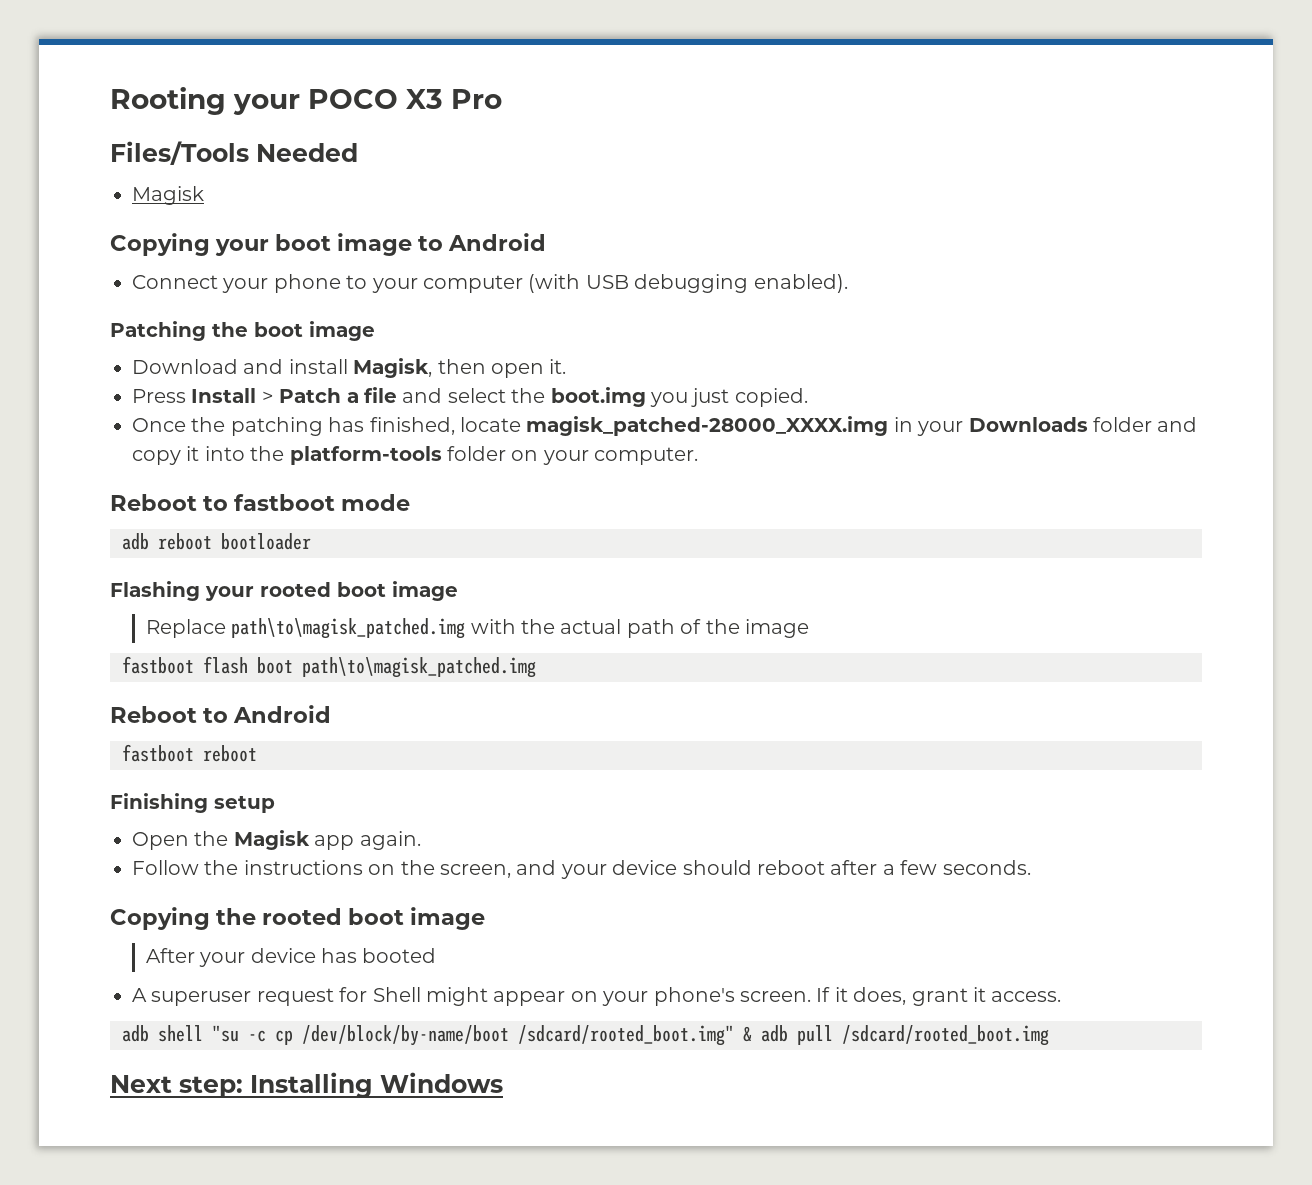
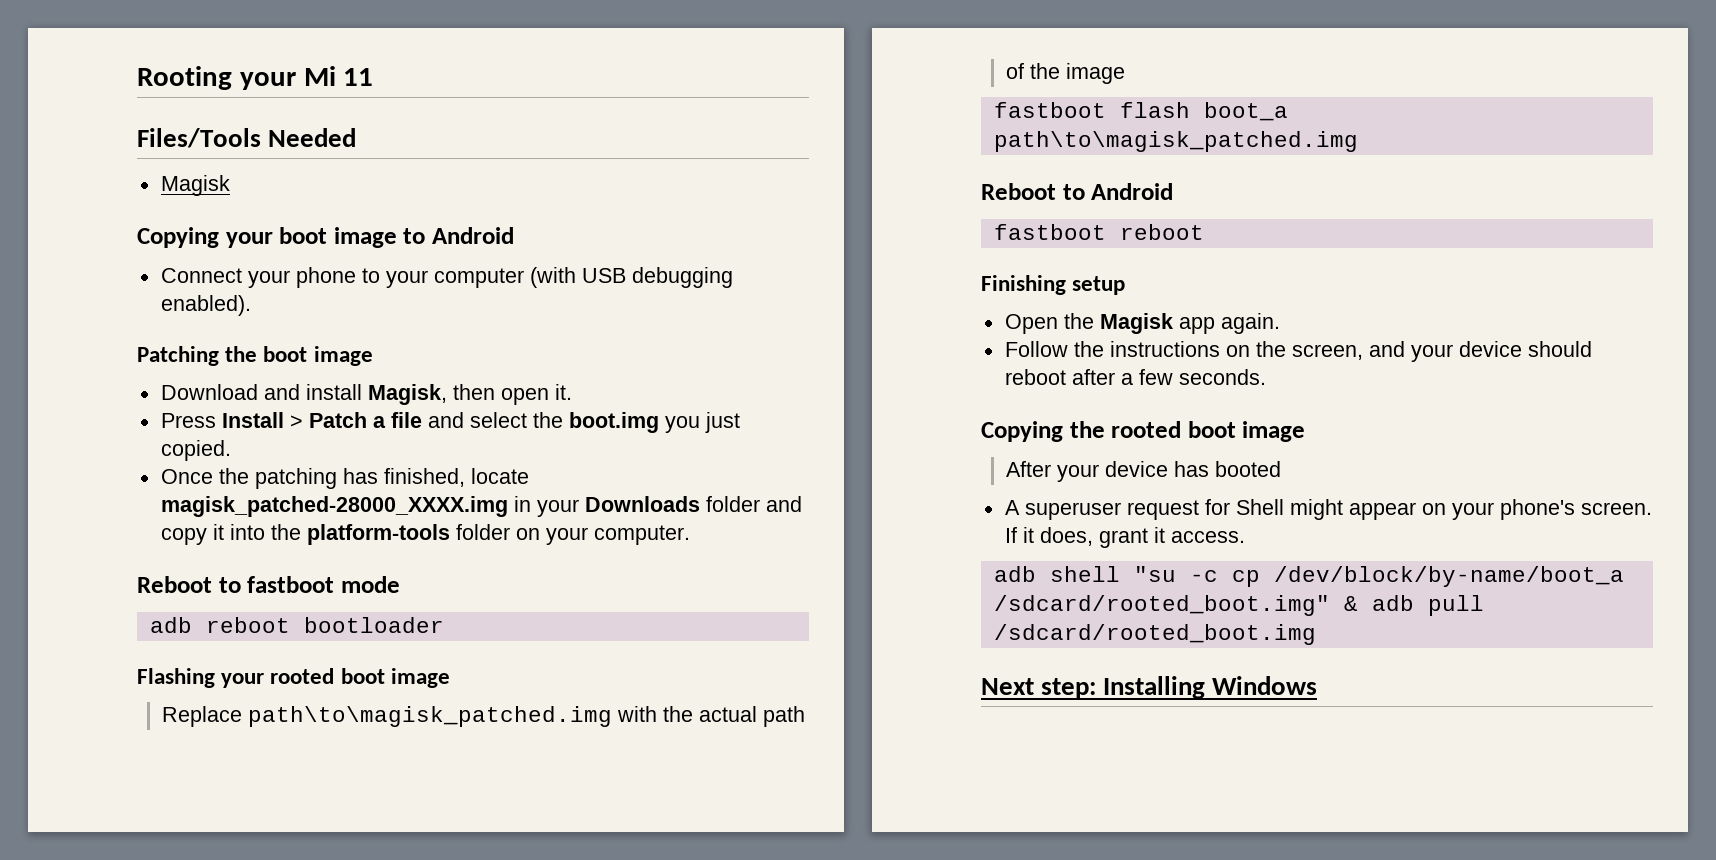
- Rooting your POCO X3 Pro
+ Rooting your Mi 11
- fastboot flash boot path\to\magisk_patched.img
+ fastboot flash boot_a path\to\magisk_patched.img
- adb shell "su -c cp /dev/block/by-name/boot /sdcard/rooted_boot.img" & adb pull /sdcard/rooted_boot.img
+ adb shell "su -c cp /dev/block/by-name/boot_a /sdcard/rooted_boot.img" & adb pull /sdcard/rooted_boot.img

